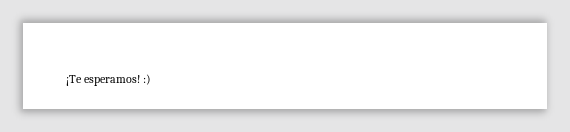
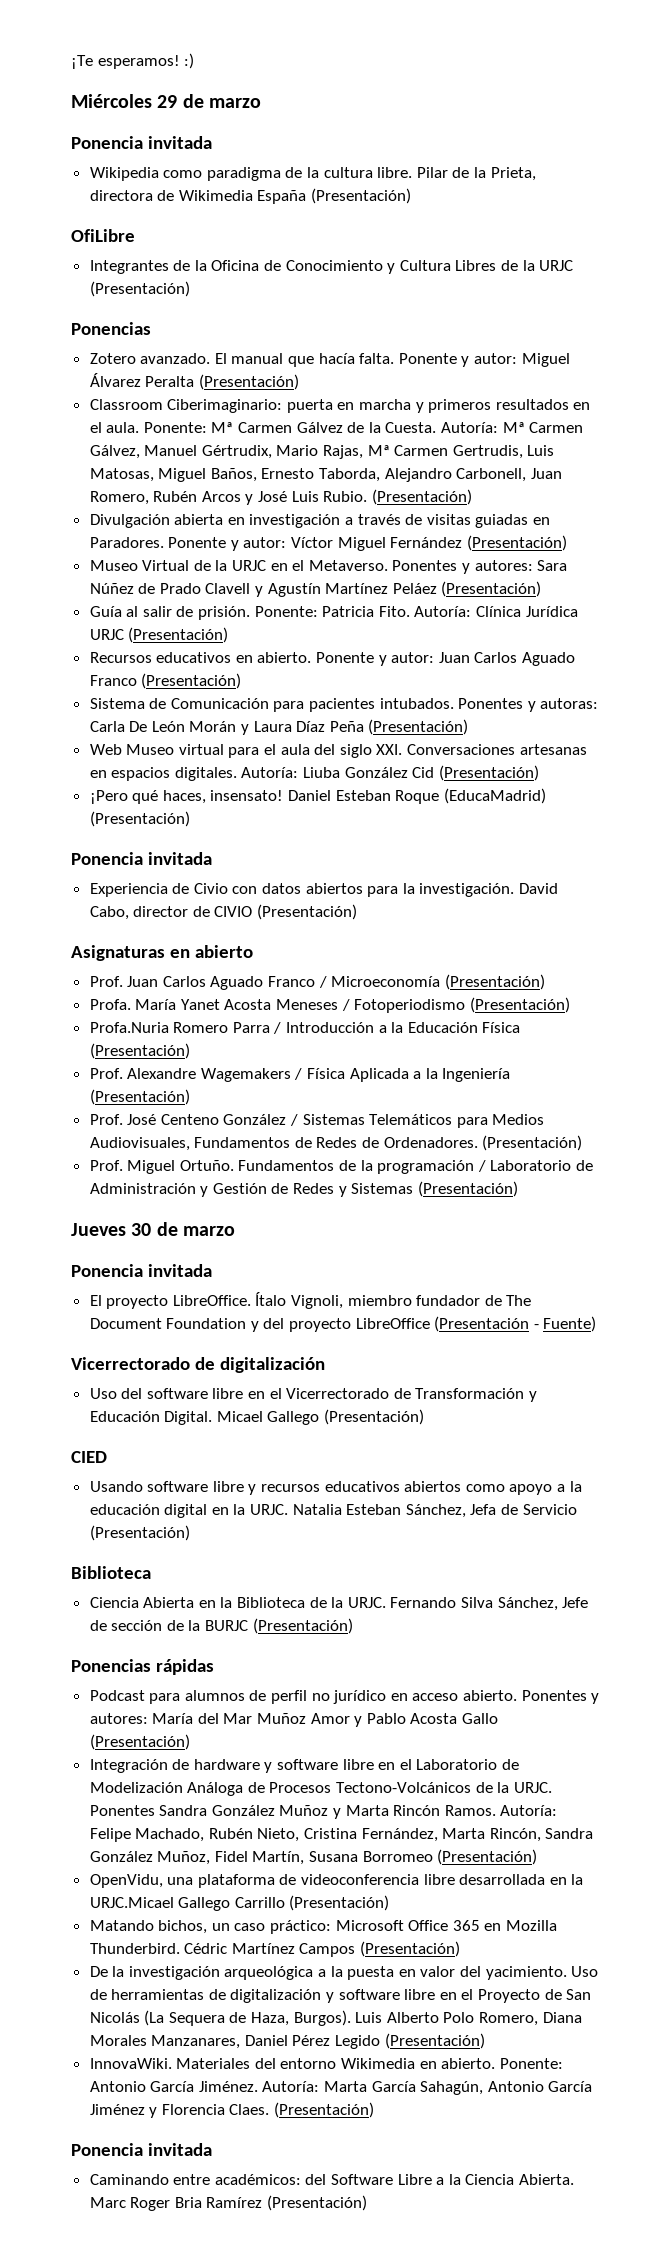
+ Miércoles 29 de marzo
+ Ponencia invitada
+ Wikipedia como paradigma de la cultura libre. Pilar de la Prieta, directora de Wikimedia España (Presentación)
+ OfiLibre
+ Integrantes de la Oficina de Conocimiento y Cultura Libres de la URJC (Presentación)
+ Ponencias
+ Zotero avanzado. El manual que hacía falta. Ponente y autor: Miguel Álvarez Peralta (Presentación)
+ Classroom Ciberimaginario: puerta en marcha y primeros resultados en el aula. Ponente: Mª Carmen Gálvez de la Cuesta. Autoría: Mª Carmen Gálvez, Manuel Gértrudix, Mario Rajas, Mª Carmen Gertrudis, Luis Matosas, Miguel Baños, Ernesto Taborda, Alejandro Carbonell, Juan Romero, Rubén Arcos y José Luis Rubio. (Presentación)
+ Divulgación abierta en investigación a través de visitas guiadas en Paradores. Ponente y autor: Víctor Miguel Fernández (Presentación)
+ Museo Virtual de la URJC en el Metaverso. Ponentes y autores: Sara Núñez de Prado Clavell y Agustín Martínez Peláez (Presentación)
+ Guía al salir de prisión. Ponente: Patricia Fito. Autoría: Clínica Jurídica URJC (Presentación)
+ Recursos educativos en abierto. Ponente y autor: Juan Carlos Aguado Franco (Presentación)
+ Sistema de Comunicación para pacientes intubados. Ponentes y autoras: Carla De León Morán y Laura Díaz Peña (Presentación)
+ Web Museo virtual para el aula del siglo XXI. Conversaciones artesanas en espacios digitales. Autoría: Liuba González Cid (Presentación)
+ ¡Pero qué haces, insensato! Daniel Esteban Roque (EducaMadrid) (Presentación)
+ Ponencia invitada
+ Experiencia de Civio con datos abiertos para la investigación. David Cabo, director de CIVIO (Presentación)
+ Asignaturas en abierto
+ Prof. Juan Carlos Aguado Franco / Microeconomía (Presentación)
+ Profa. María Yanet Acosta Meneses / Fotoperiodismo (Presentación)
+ Profa.Nuria Romero Parra / Introducción a la Educación Física (Presentación)
+ Prof. Alexandre Wagemakers / Física Aplicada a la Ingeniería (Presentación)
+ Prof. José Centeno González / Sistemas Telemáticos para Medios Audiovisuales, Fundamentos de Redes de Ordenadores. (Presentación)
+ Prof. Miguel Ortuño. Fundamentos de la programación / Laboratorio de Administración y Gestión de Redes y Sistemas (Presentación)
+ Jueves 30 de marzo
+ Ponencia invitada
+ El proyecto LibreOffice. Ítalo Vignoli, miembro fundador de The Document Foundation y del proyecto LibreOffice (Presentación - Fuente)
+ Vicerrectorado de digitalización
+ Uso del software libre en el Vicerrectorado de Transformación y Educación Digital. Micael Gallego (Presentación)
+ CIED
+ Usando software libre y recursos educativos abiertos como apoyo a la educación digital en la URJC. Natalia Esteban Sánchez, Jefa de Servicio (Presentación)
+ Biblioteca
+ Ciencia Abierta en la Biblioteca de la URJC. Fernando Silva Sánchez, Jefe de sección de la BURJC (Presentación)
+ Ponencias rápidas
+ Podcast para alumnos de perfil no jurídico en acceso abierto. Ponentes y autores: María del Mar Muñoz Amor y Pablo Acosta Gallo (Presentación)
+ Integración de hardware y software libre en el Laboratorio de Modelización Análoga de Procesos Tectono-Volcánicos de la URJC. Ponentes Sandra González Muñoz y Marta Rincón Ramos. Autoría: Felipe Machado, Rubén Nieto, Cristina Fernández, Marta Rincón, Sandra González Muñoz, Fidel Martín, Susana Borromeo (Presentación)
+ OpenVidu, una plataforma de videoconferencia libre desarrollada en la URJC.Micael Gallego Carrillo (Presentación)
+ Matando bichos, un caso práctico: Microsoft Office 365 en Mozilla Thunderbird. Cédric Martínez Campos (Presentación)
+ De la investigación arqueológica a la puesta en valor del yacimiento. Uso de herramientas de digitalización y software libre en el Proyecto de San Nicolás (La Sequera de Haza, Burgos). Luis Alberto Polo Romero, Diana Morales Manzanares, Daniel Pérez Legido (Presentación)
+ InnovaWiki. Materiales del entorno Wikimedia en abierto. Ponente: Antonio García Jiménez. Autoría: Marta García Sahagún, Antonio García Jiménez y Florencia Claes. (Presentación)
+ Ponencia invitada
+ Caminando entre académicos: del Software Libre a la Ciencia Abierta. Marc Roger Bria Ramírez (Presentación)

